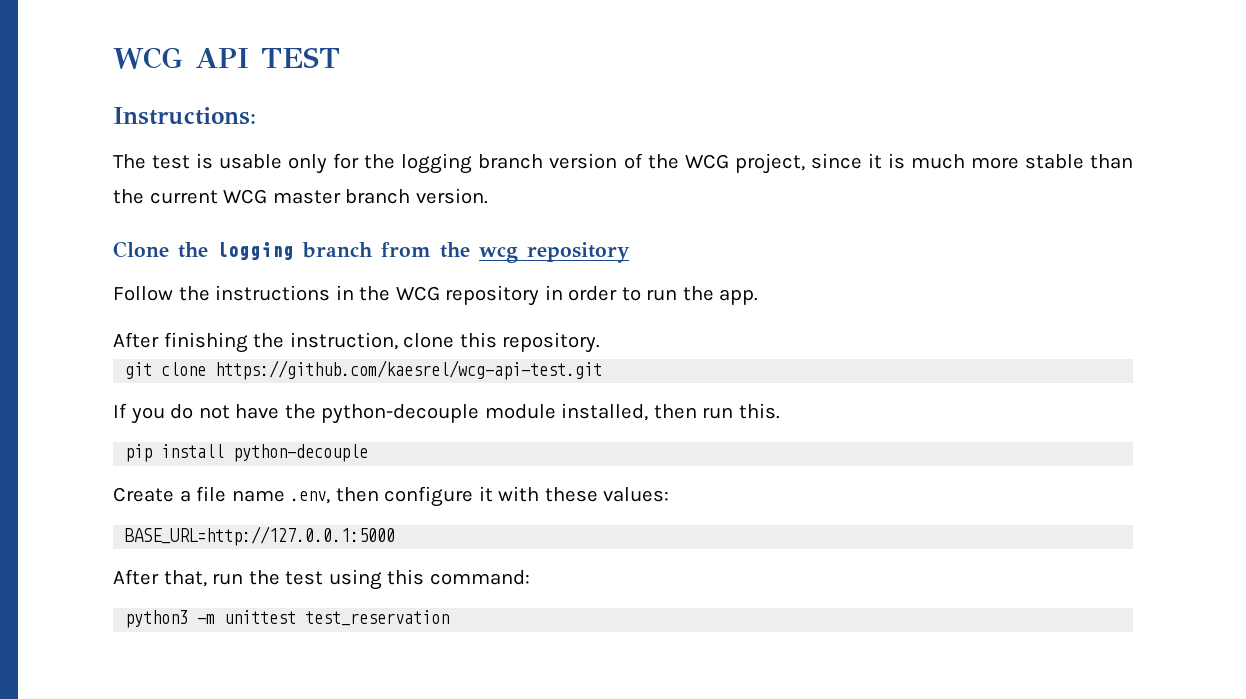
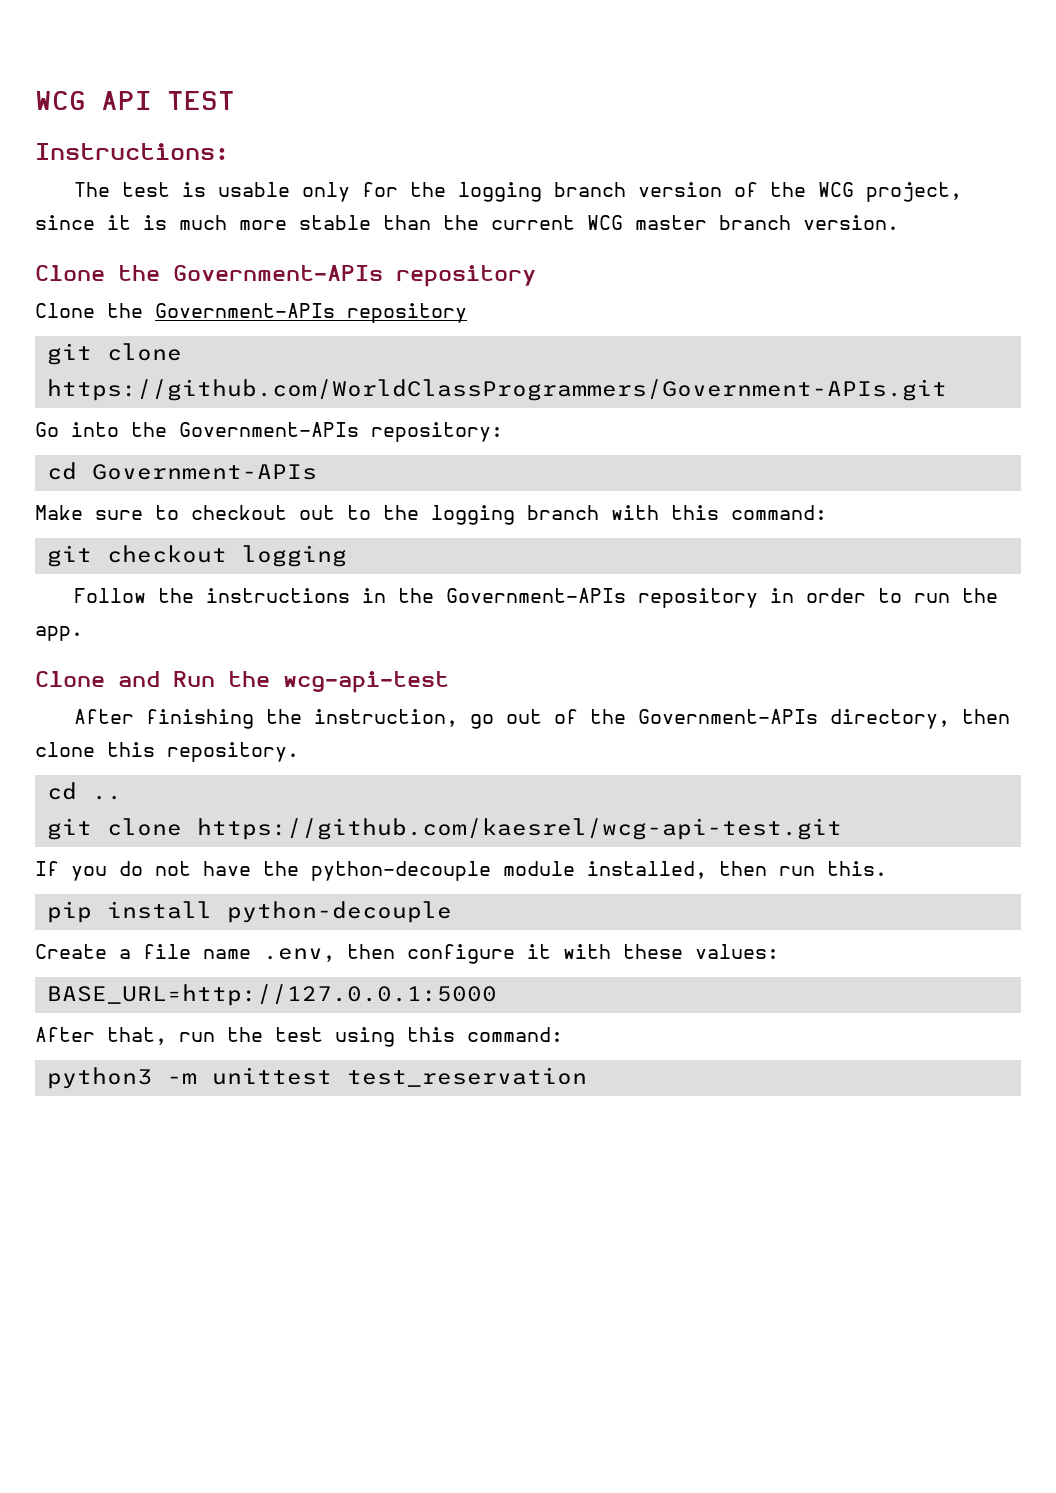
  The test is usable only for the logging branch version of the WCG project, since it is much more stable than the current WCG master branch version.
- Clone the logging branch from the wcg repository
+ Clone the Government-APIs repository
+ Clone the Government-APIs repository
+ git clone https://github.com/WorldClassProgrammers/Government-APIs.git
+ Go into the Government-APIs repository:
+ cd Government-APIs
+ Make sure to checkout out to the logging branch with this command:
+ git checkout logging
- Follow the instructions in the WCG repository in order to run the app.
+ Follow the instructions in the Government-APIs repository in order to run the app.
+ Clone and Run the wcg-api-test
- After finishing the instruction, clone this repository.
+ After finishing the instruction, go out of the Government-APIs directory, then clone this repository.
+ cd ..

